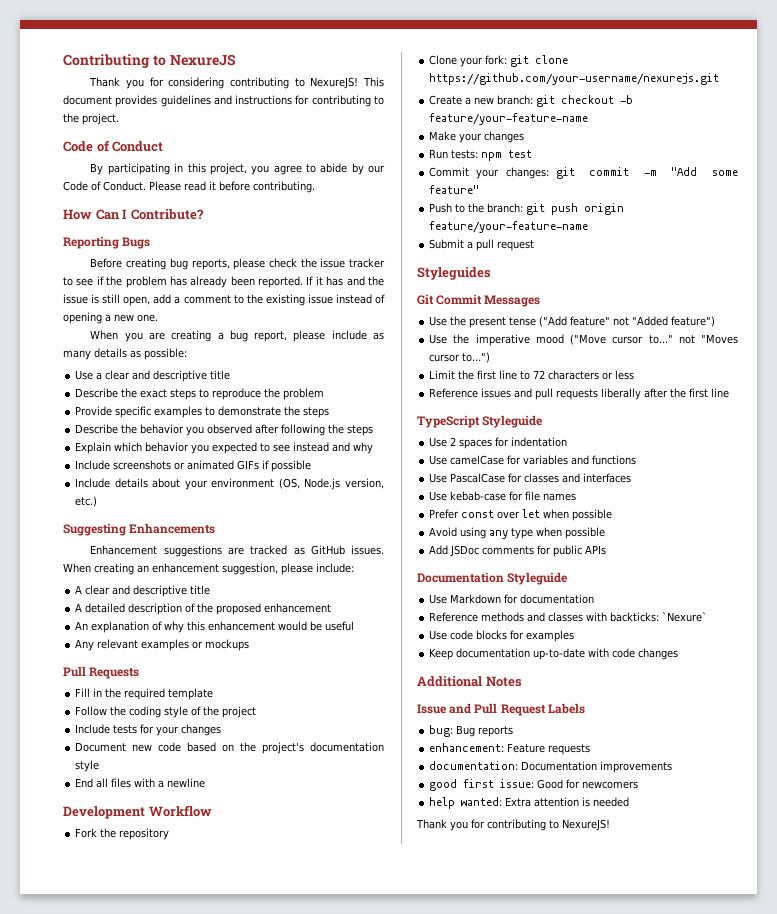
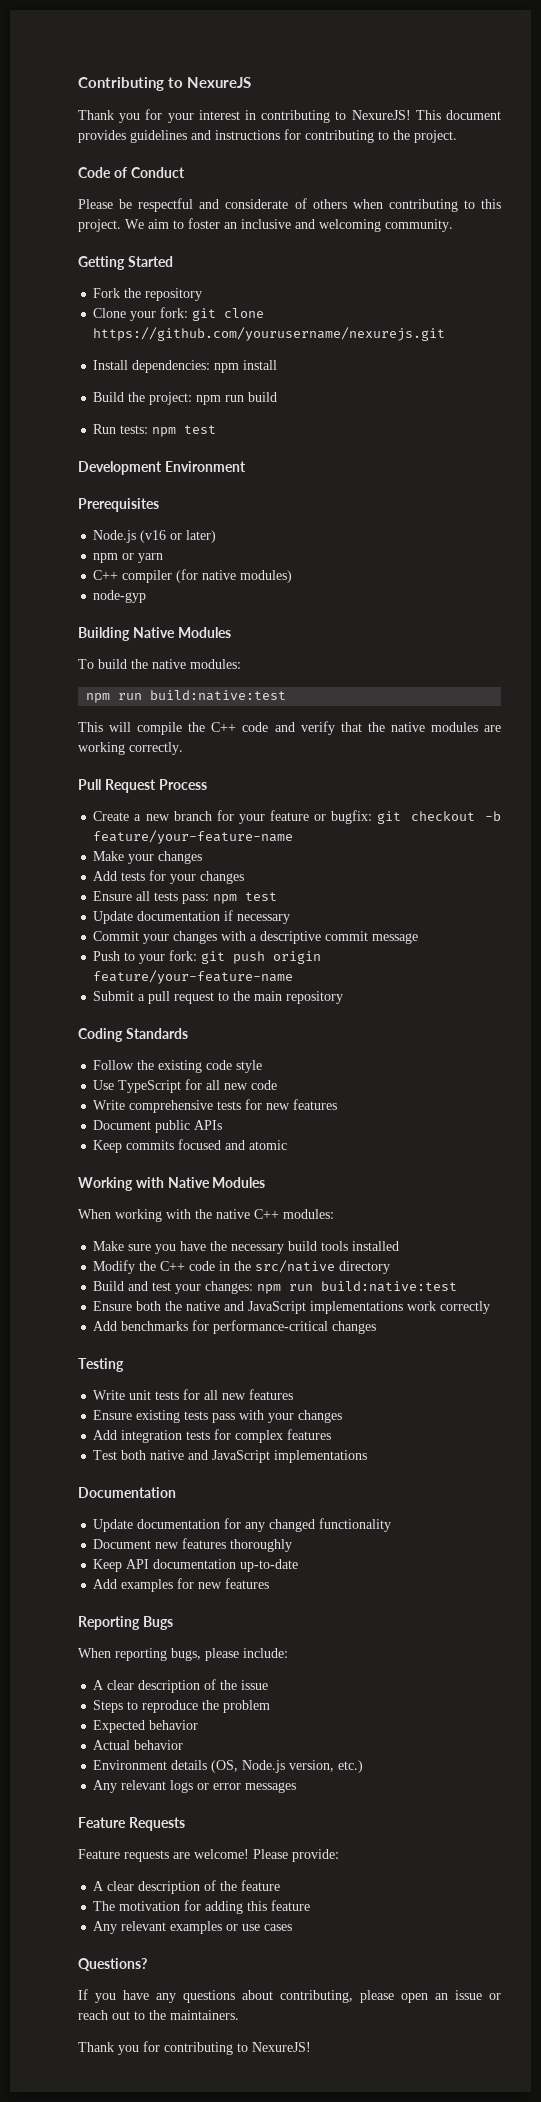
- Thank you for considering contributing to NexureJS!
+ Thank you for your interest in contributing to NexureJS!
- By participating in this project, you agree to abide by our Code of Conduct. Please read it before contributing.
- How Can I Contribute?
- Reporting Bugs
- Before creating bug reports, please check the issue tracker to see if the problem has already been reported. If it has and the issue is still open, add a comment to the existing issue instead of opening a new one.
- When you are creating a bug report, please include as many details as possible:
- Use a clear and descriptive title
- Describe the exact steps to reproduce the problem
- Provide specific examples to demonstrate the steps
- Describe the behavior you observed after following the steps
- Explain which behavior you expected to see instead and why
- Include screenshots or animated GIFs if possible
- Include details about your environment (OS, Node.js version, etc.)
- Suggesting Enhancements
- Enhancement suggestions are tracked as GitHub issues. When creating an enhancement suggestion, please include:
- A clear and descriptive title
- A detailed description of the proposed enhancement
- An explanation of why this enhancement would be useful
- Any relevant examples or mockups
- Pull Requests
- Fill in the required template
- Follow the coding style of the project
- Include tests for your changes
- Document new code based on the project's documentation style
- End all files with a newline
- Development Workflow
+ Please be respectful and considerate of others when contributing to this project. We aim to foster an inclusive and welcoming community.
+ Getting Started
- Clone your fork: git clone https://github.com/your-username/nexurejs.git
- Create a new branch: git checkout -b feature/your-feature-name
+ Clone your fork: git clone https://github.com/yourusername/nexurejs.git
+ Install dependencies: npm install
+ Build the project: npm run build
+ Run tests: npm test
+ Development Environment
+ Prerequisites
+ Node.js (v16 or later)
+ npm or yarn
+ C++ compiler (for native modules)
+ node-gyp
+ Building Native Modules
+ To build the native modules:
+ npm run build:native:test
+ This will compile the C++ code and verify that the native modules are working correctly.
+ Pull Request Process
+ Create a new branch for your feature or bugfix: git checkout -b feature/your-feature-name
- Run tests: npm test
- Commit your changes: git commit -m "Add some feature"
+ Add tests for your changes
+ Ensure all tests pass: npm test
+ Update documentation if necessary
+ Commit your changes with a descriptive commit message
- Push to the branch: git push origin feature/your-feature-name
+ Push to your fork: git push origin feature/your-feature-name
- Submit a pull request
- Styleguides
- Git Commit Messages
- Use the present tense ("Add feature" not "Added feature")
- Use the imperative mood ("Move cursor to..." not "Moves cursor to...")
- Limit the first line to 72 characters or less
- Reference issues and pull requests liberally after the first line
- TypeScript Styleguide
- Use 2 spaces for indentation
- Use camelCase for variables and functions
- Use PascalCase for classes and interfaces
- Use kebab-case for file names
- Prefer const over let when possible
- Avoid using any type when possible
- Add JSDoc comments for public APIs
- Documentation Styleguide
- Use Markdown for documentation
- Reference methods and classes with backticks: `Nexure`
- Use code blocks for examples
- Keep documentation up-to-date with code changes
- Additional Notes
- Issue and Pull Request Labels
- bug: Bug reports
- enhancement: Feature requests
- documentation: Documentation improvements
- good first issue: Good for newcomers
- help wanted: Extra attention is needed
+ Submit a pull request to the main repository
+ Coding Standards
+ Follow the existing code style
+ Use TypeScript for all new code
+ Write comprehensive tests for new features
+ Document public APIs
+ Keep commits focused and atomic
+ Working with Native Modules
+ When working with the native C++ modules:
+ Make sure you have the necessary build tools installed
+ Modify the C++ code in the src/native directory
+ Build and test your changes: npm run build:native:test
+ Ensure both the native and JavaScript implementations work correctly
+ Add benchmarks for performance-critical changes
+ Testing
+ Write unit tests for all new features
+ Ensure existing tests pass with your changes
+ Add integration tests for complex features
+ Test both native and JavaScript implementations
+ Documentation
+ Update documentation for any changed functionality
+ Document new features thoroughly
+ Keep API documentation up-to-date
+ Add examples for new features
+ Reporting Bugs
+ When reporting bugs, please include:
+ A clear description of the issue
+ Steps to reproduce the problem
+ Expected behavior
+ Actual behavior
+ Environment details (OS, Node.js version, etc.)
+ Any relevant logs or error messages
+ Feature Requests
+ Feature requests are welcome! Please provide:
+ A clear description of the feature
+ The motivation for adding this feature
+ Any relevant examples or use cases
+ Questions?
+ If you have any questions about contributing, please open an issue or reach out to the maintainers.

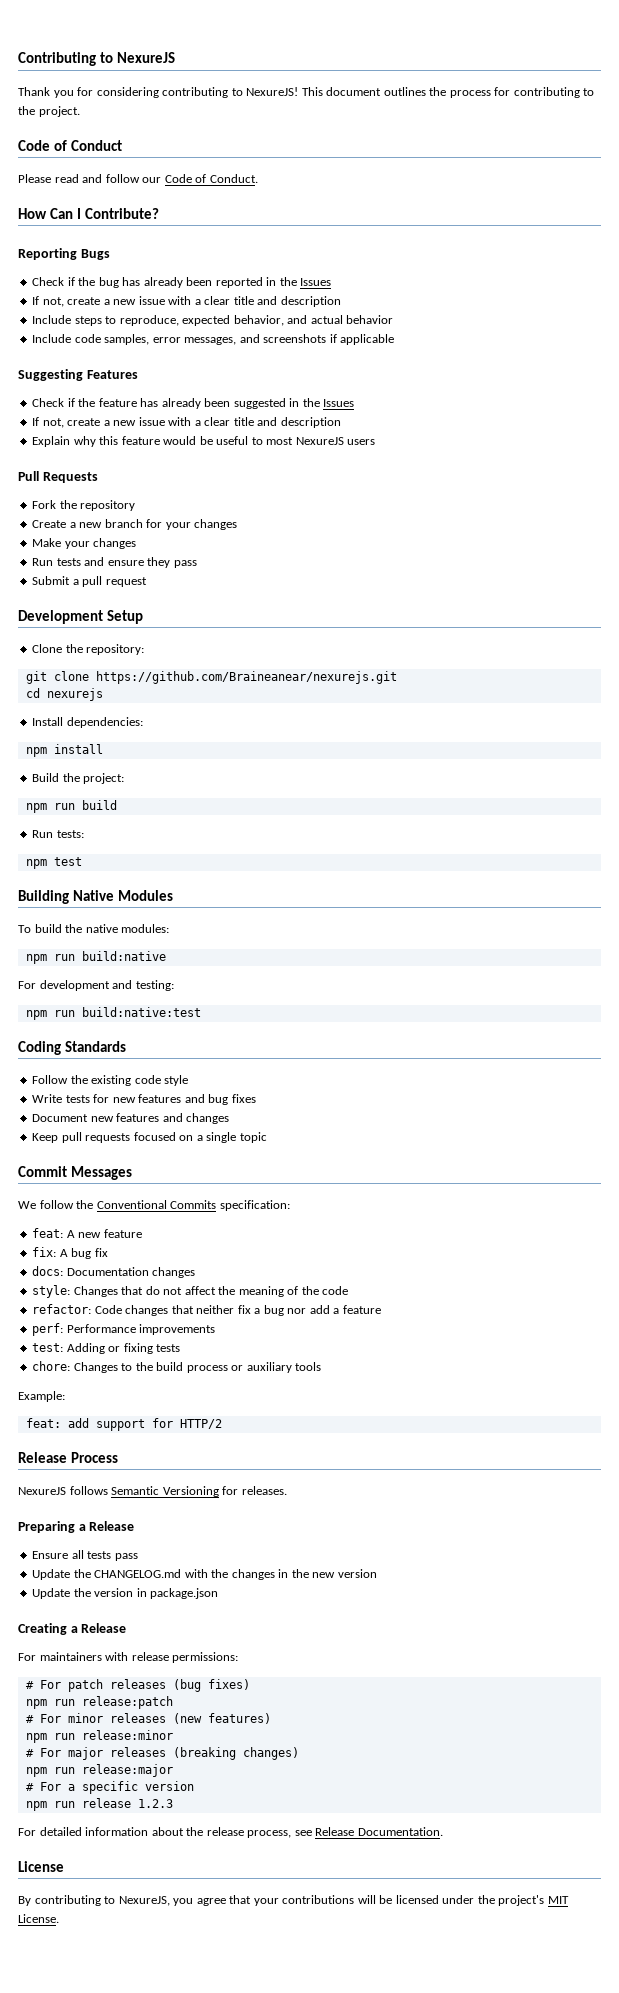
- Thank you for your interest in contributing to NexureJS!
+ Thank you for considering contributing to NexureJS!
- This document provides guidelines and instructions for contributing to the project.
+ This document outlines the process for contributing to the project.
- Please be respectful and considerate of others when contributing to this project. We aim to foster an inclusive and welcoming community.
- Getting Started
+ Please read and follow our Code of Conduct.
+ How Can I Contribute?
+ Reporting Bugs
+ Check if the bug has already been reported in the Issues
+ If not, create a new issue with a clear title and description
+ Include steps to reproduce, expected behavior, and actual behavior
+ Include code samples, error messages, and screenshots if applicable
+ Suggesting Features
+ Check if the feature has already been suggested in the Issues
+ If not, create a new issue with a clear title and description
+ Explain why this feature would be useful to most NexureJS users
+ Pull Requests
  Fork the repository
- Clone your fork: git clone https://github.com/yourusername/nexurejs.git
+ Create a new branch for your changes
+ Make your changes
+ Run tests and ensure they pass
+ Submit a pull request
+ Development Setup
+ Clone the repository:
+ git clone https://github.com/Braineanear/nexurejs.git
+ cd nexurejs
- Install dependencies: npm install
+ Install dependencies:
+ npm install
- Build the project: npm run build
+ Build the project:
+ npm run build
- Run tests: npm test
- Development Environment
- Prerequisites
- Node.js (v16 or later)
- npm or yarn
- C++ compiler (for native modules)
- node-gyp
+ Run tests:
+ npm test
  To build the native modules:
+ npm run build:native
+ For development and testing:
  npm run build:native:test
- This will compile the C++ code and verify that the native modules are working correctly.
- Pull Request Process
- Create a new branch for your feature or bugfix: git checkout -b feature/your-feature-name
- Make your changes
- Add tests for your changes
- Ensure all tests pass: npm test
- Update documentation if necessary
- Commit your changes with a descriptive commit message
- Push to your fork: git push origin feature/your-feature-name
- Submit a pull request to the main repository
- Use TypeScript for all new code
- Write comprehensive tests for new features
- Document public APIs
- Keep commits focused and atomic
- Working with Native Modules
- When working with the native C++ modules:
- Make sure you have the necessary build tools installed
- Modify the C++ code in the src/native directory
- Build and test your changes: npm run build:native:test
- Ensure both the native and JavaScript implementations work correctly
- Add benchmarks for performance-critical changes
- Testing
- Write unit tests for all new features
- Ensure existing tests pass with your changes
- Add integration tests for complex features
- Test both native and JavaScript implementations
- Documentation
- Update documentation for any changed functionality
+ Write tests for new features and bug fixes
- Document new features thoroughly
- Keep API documentation up-to-date
- Add examples for new features
- Reporting Bugs
- When reporting bugs, please include:
- A clear description of the issue
- Steps to reproduce the problem
- Expected behavior
- Actual behavior
- Environment details (OS, Node.js version, etc.)
- Any relevant logs or error messages
- Feature Requests
- Feature requests are welcome! Please provide:
- A clear description of the feature
- The motivation for adding this feature
- Any relevant examples or use cases
- Questions?
- If you have any questions about contributing, please open an issue or reach out to the maintainers.
- Thank you for contributing to NexureJS!
+ Document new features and changes
+ Keep pull requests focused on a single topic
+ Commit Messages
+ We follow the Conventional Commits specification:
+ feat: A new feature
+ fix: A bug fix
+ docs: Documentation changes
+ style: Changes that do not affect the meaning of the code
+ refactor: Code changes that neither fix a bug nor add a feature
+ perf: Performance improvements
+ test: Adding or fixing tests
+ chore: Changes to the build process or auxiliary tools
+ Example:
+ feat: add support for HTTP/2
+ Release Process
+ NexureJS follows Semantic Versioning for releases.
+ Preparing a Release
+ Ensure all tests pass
+ Update the CHANGELOG.md with the changes in the new version
+ Update the version in package.json
+ Creating a Release
+ For maintainers with release permissions:
+ # For patch releases (bug fixes)
+ npm run release:patch
+ # For minor releases (new features)
+ npm run release:minor
+ # For major releases (breaking changes)
+ npm run release:major
+ # For a specific version
+ npm run release 1.2.3
+ For detailed information about the release process, see Release Documentation.
+ License
+ By contributing to NexureJS, you agree that your contributions will be licensed under the project's MIT License.

